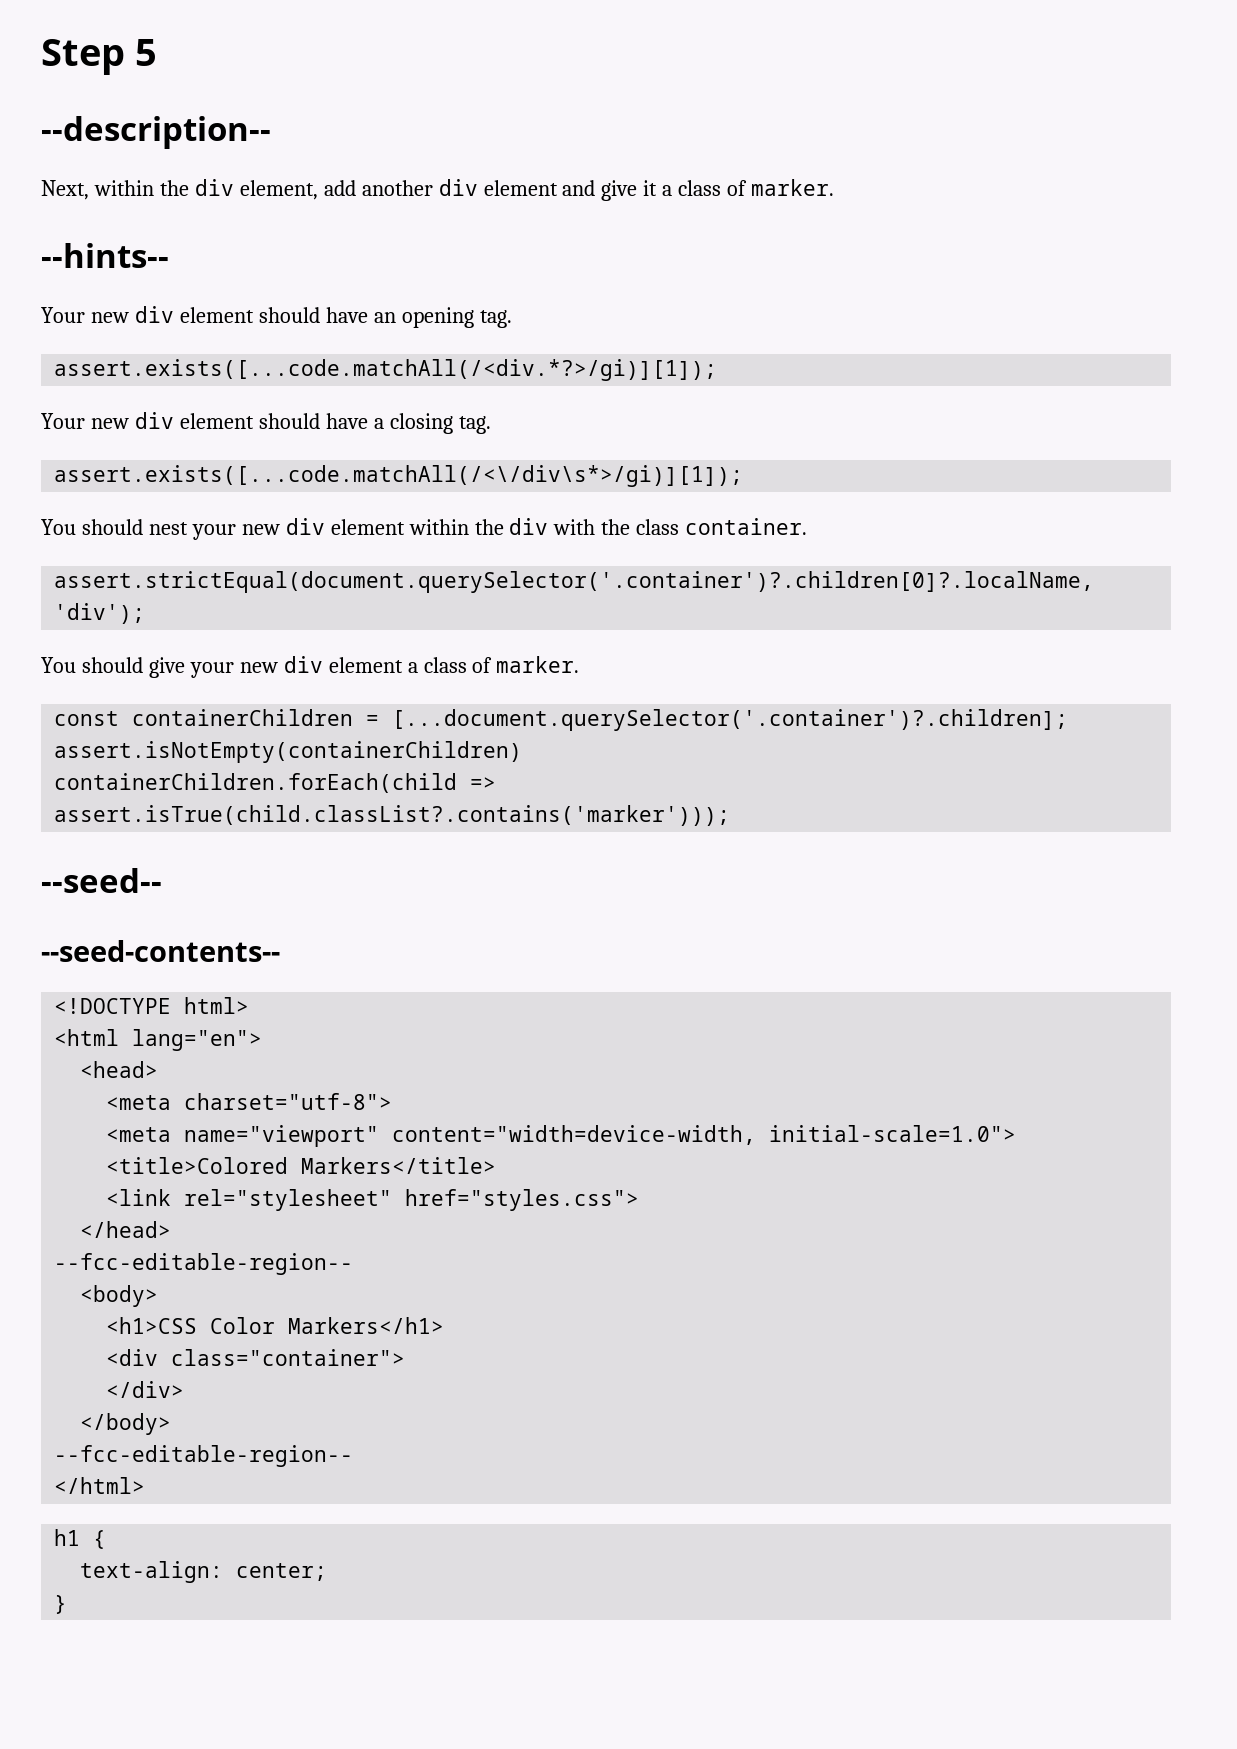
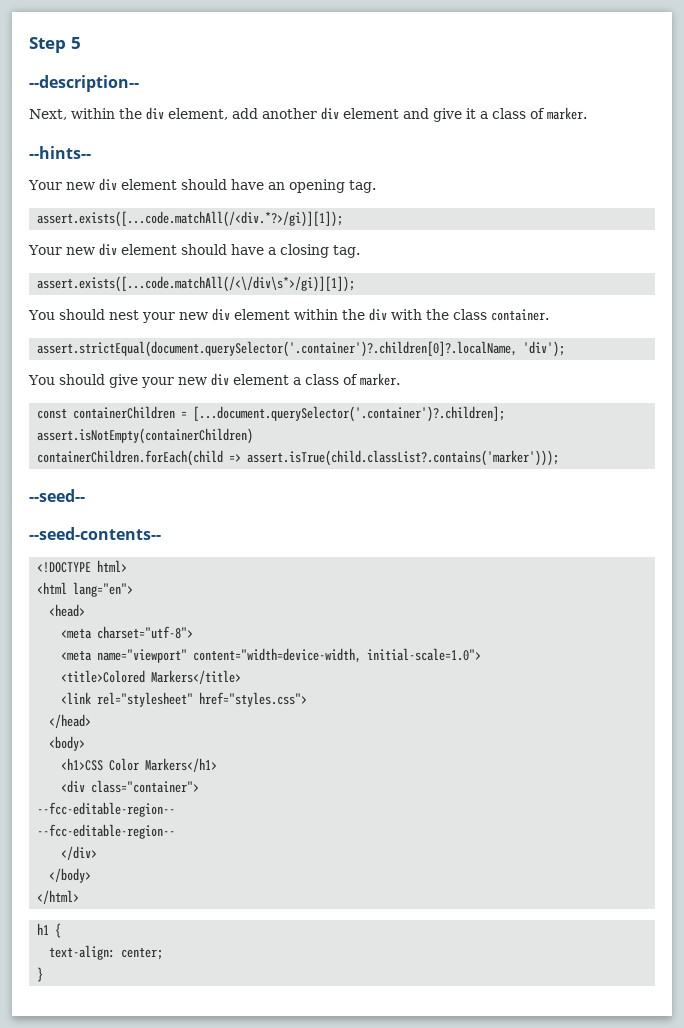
  </head>
- --fcc-editable-region--
  <div class="container">
+ --fcc-editable-region--
+ --fcc-editable-region--
  </body>
- --fcc-editable-region--

